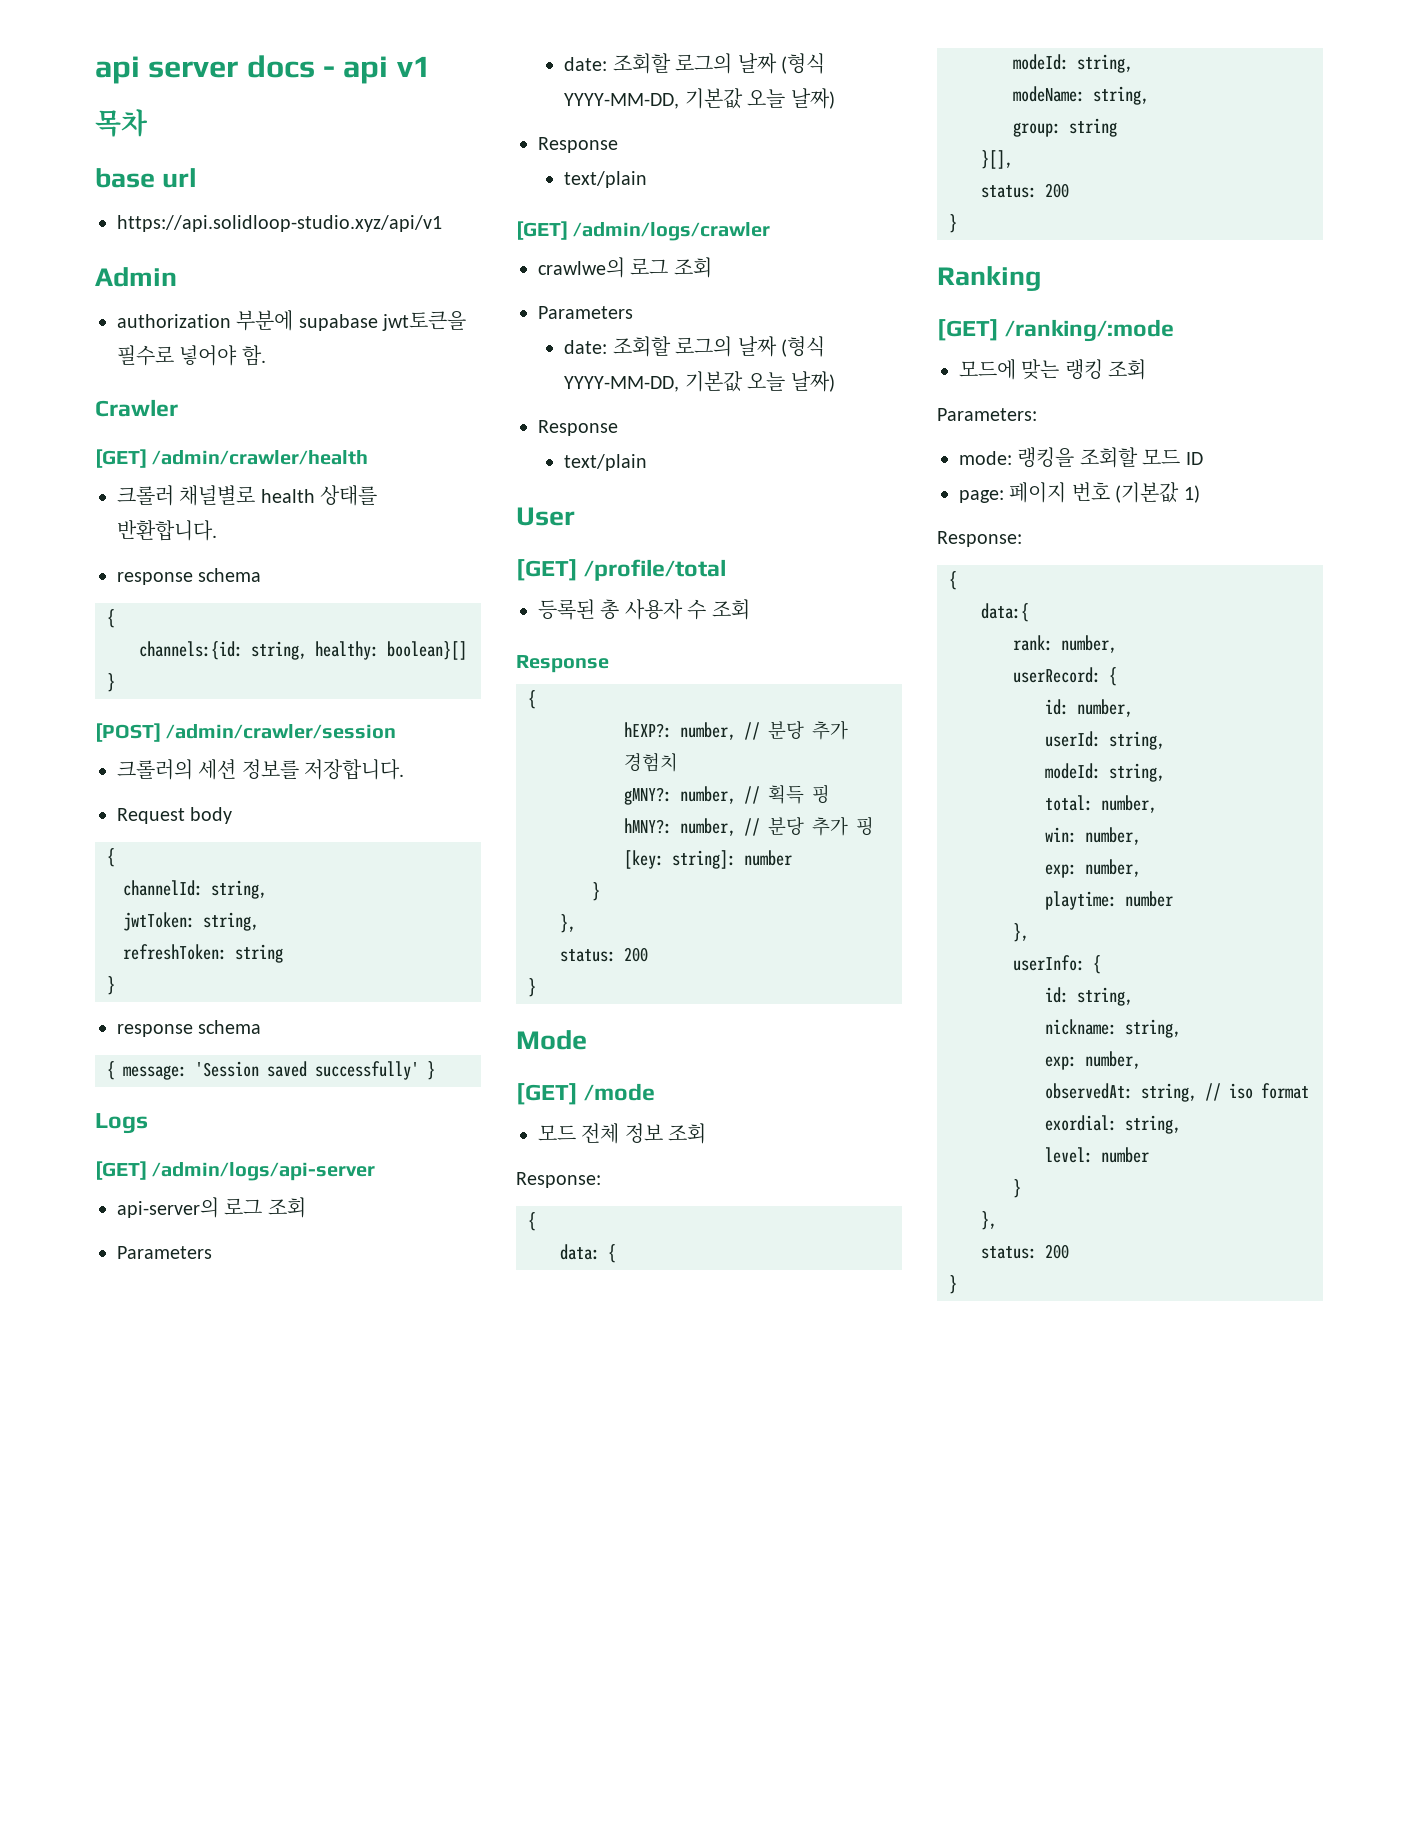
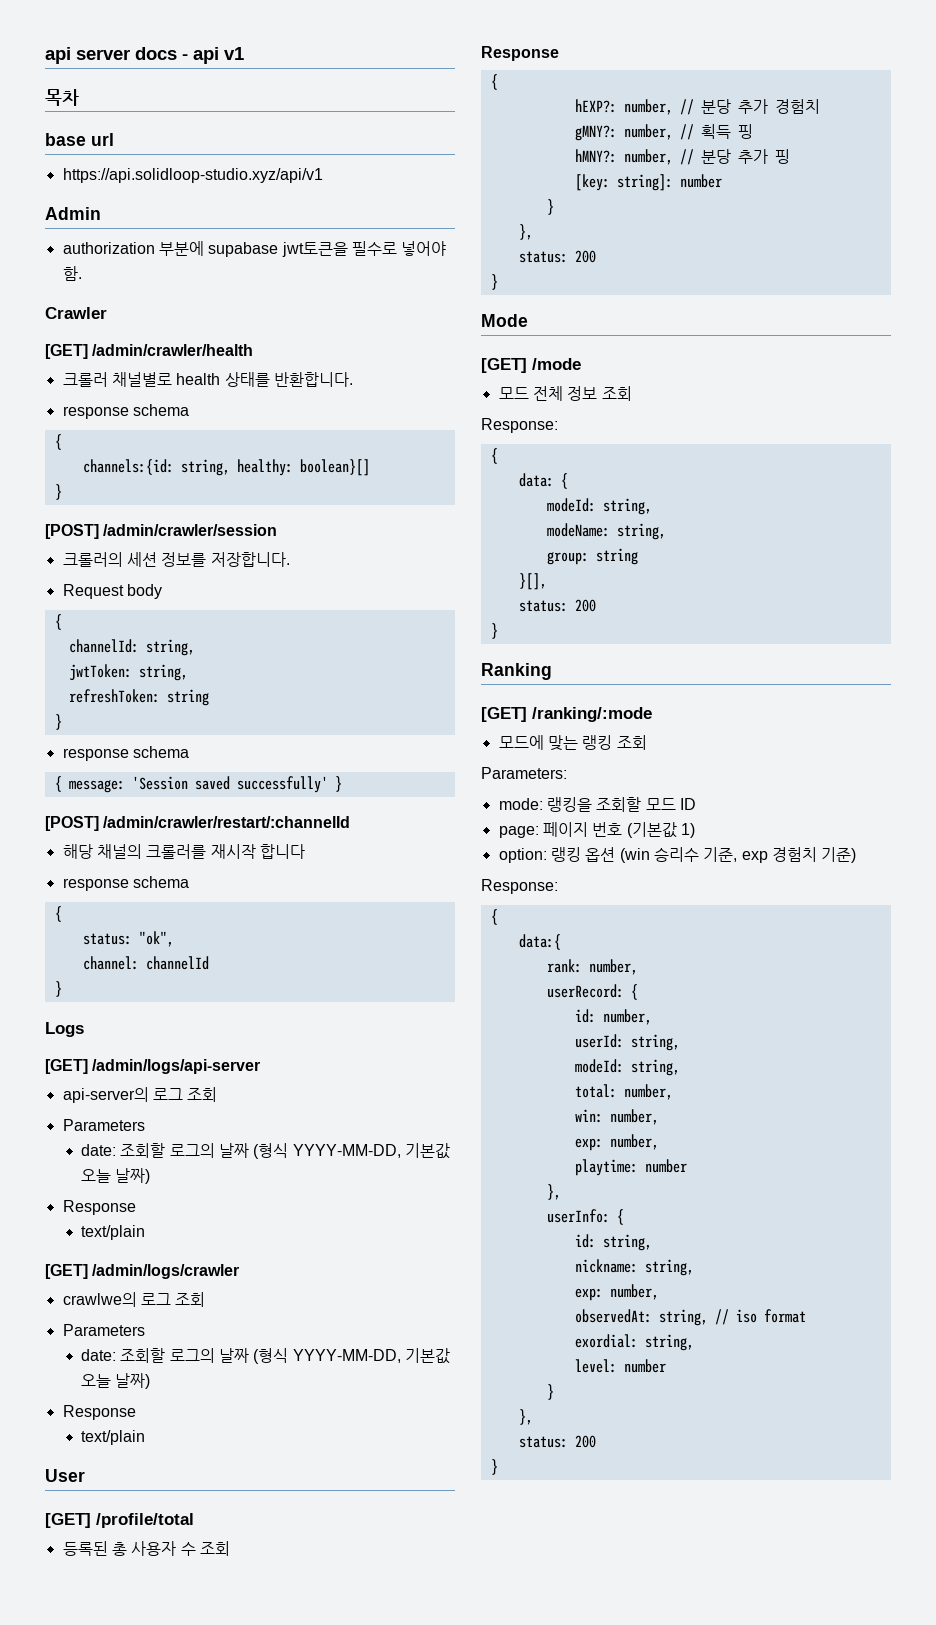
+ [POST] /admin/crawler/restart/:channelId
+ 해당 채널의 크롤러를 재시작 합니다
+ response schema
+ {
+ status: "ok",
+ channel: channelId
+ }
+ option: 랭킹 옵션 (win 승리수 기준, exp 경험치 기준)

